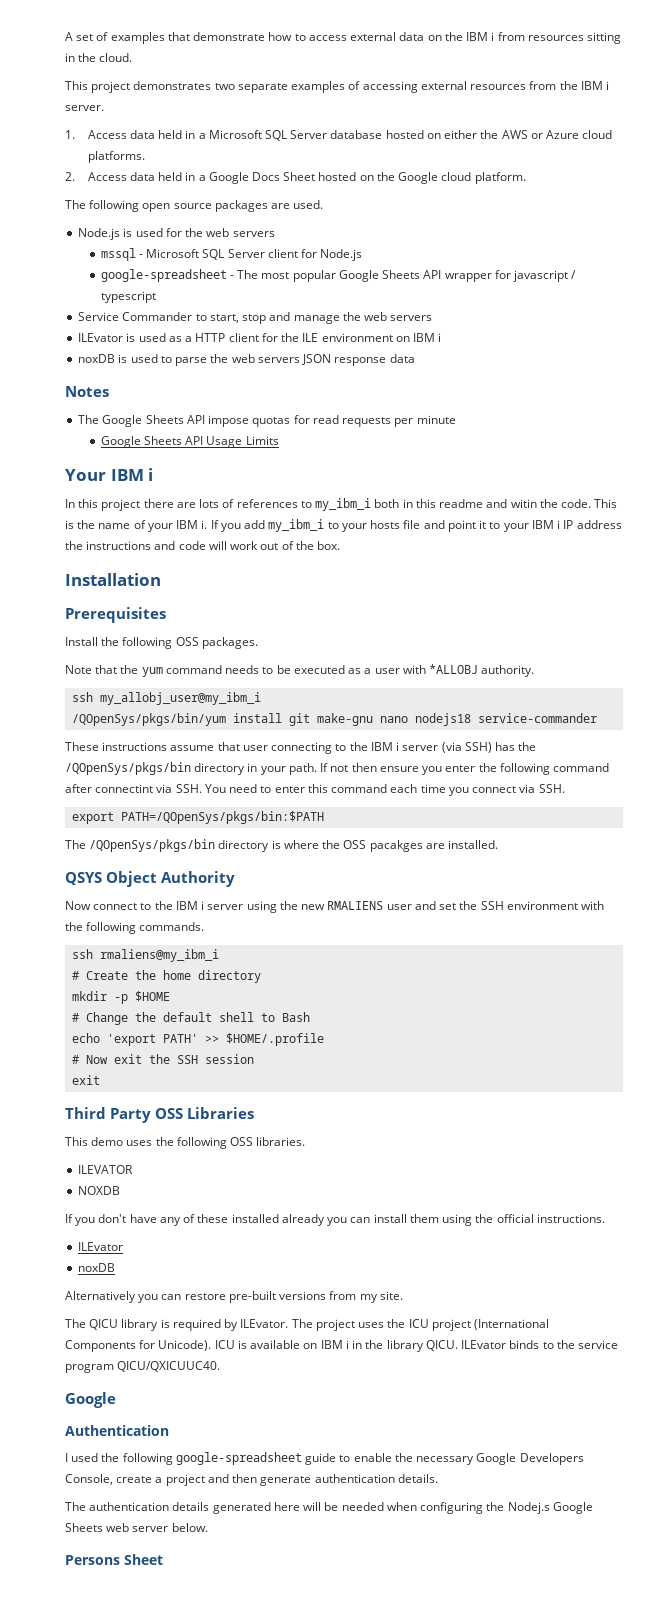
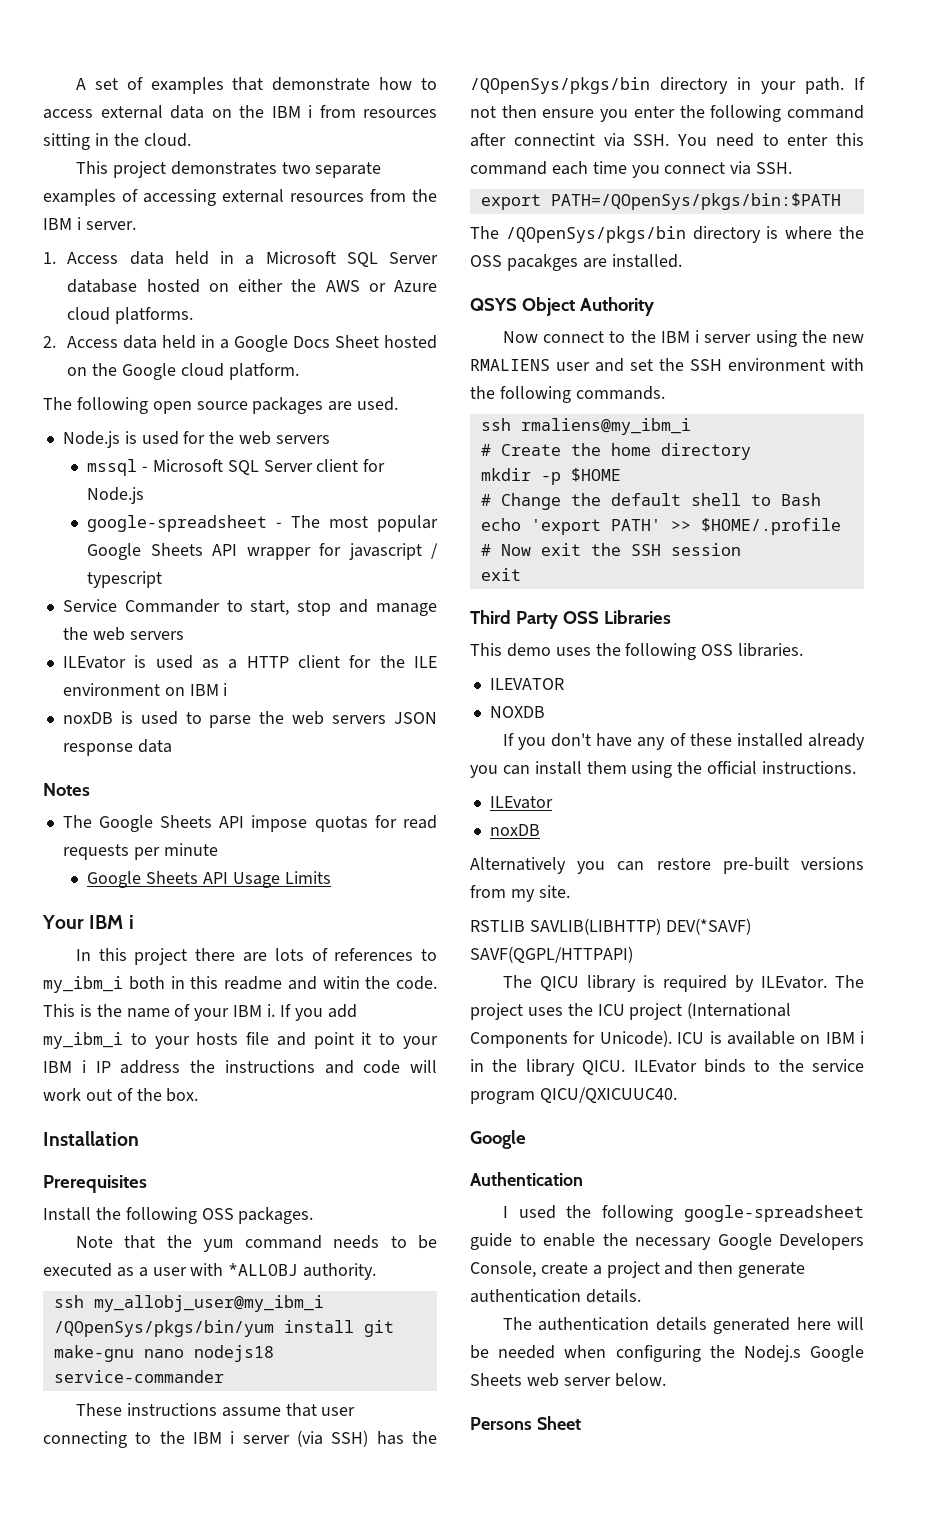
+ RSTLIB SAVLIB(LIBHTTP) DEV(*SAVF) SAVF(QGPL/HTTPAPI)

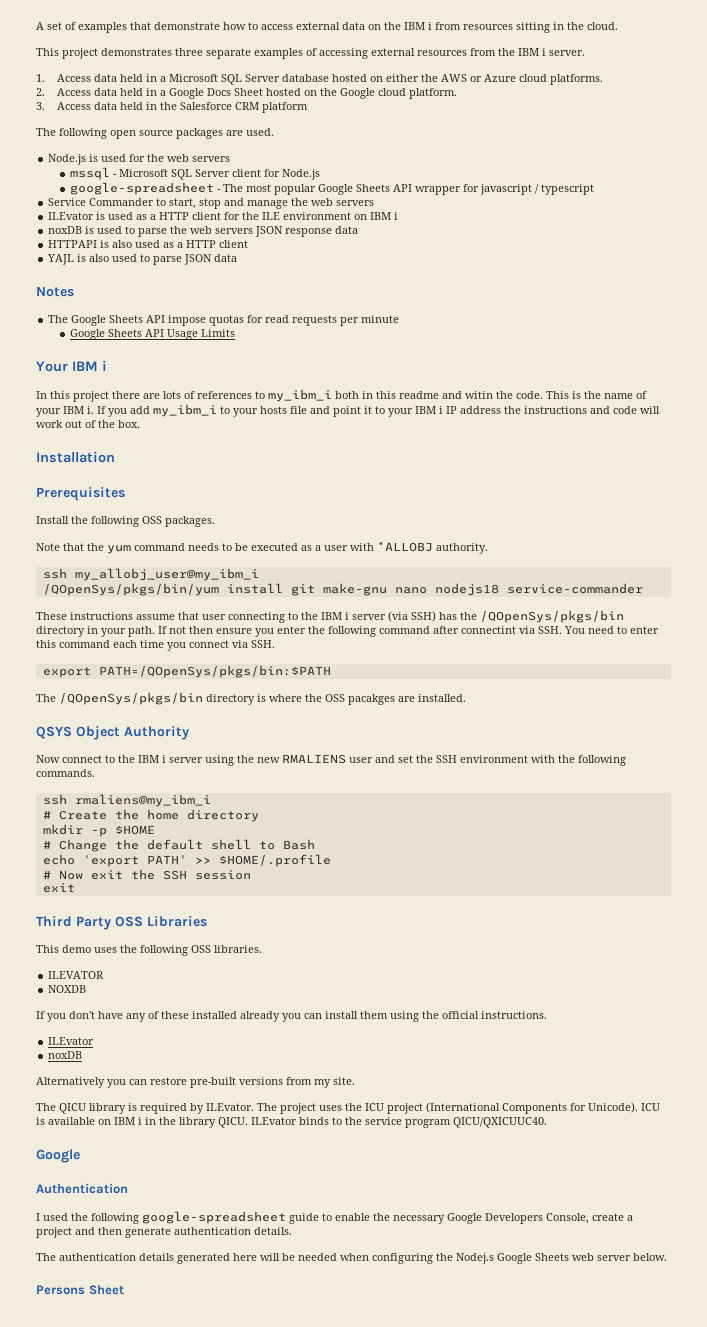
- This project demonstrates two separate examples of accessing external resources from the IBM i server.
+ This project demonstrates three separate examples of accessing external resources from the IBM i server.
+ 3. Access data held in the Salesforce CRM platform
+ HTTPAPI is also used as a HTTP client
+ YAJL is also used to parse JSON data
- RSTLIB SAVLIB(LIBHTTP) DEV(*SAVF) SAVF(QGPL/HTTPAPI)

